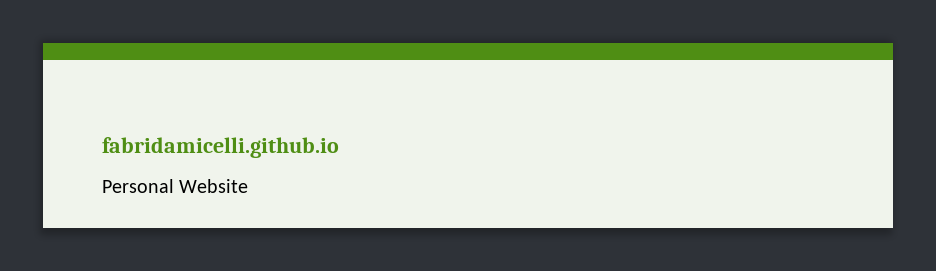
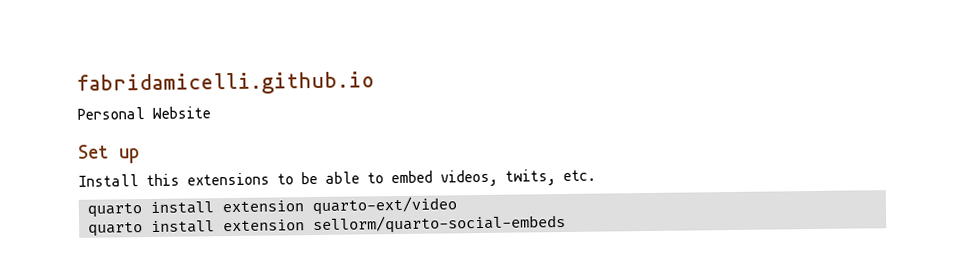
+ Set up
+ Install this extensions to be able to embed videos, twits, etc.
+ quarto install extension quarto-ext/video
+ quarto install extension sellorm/quarto-social-embeds

